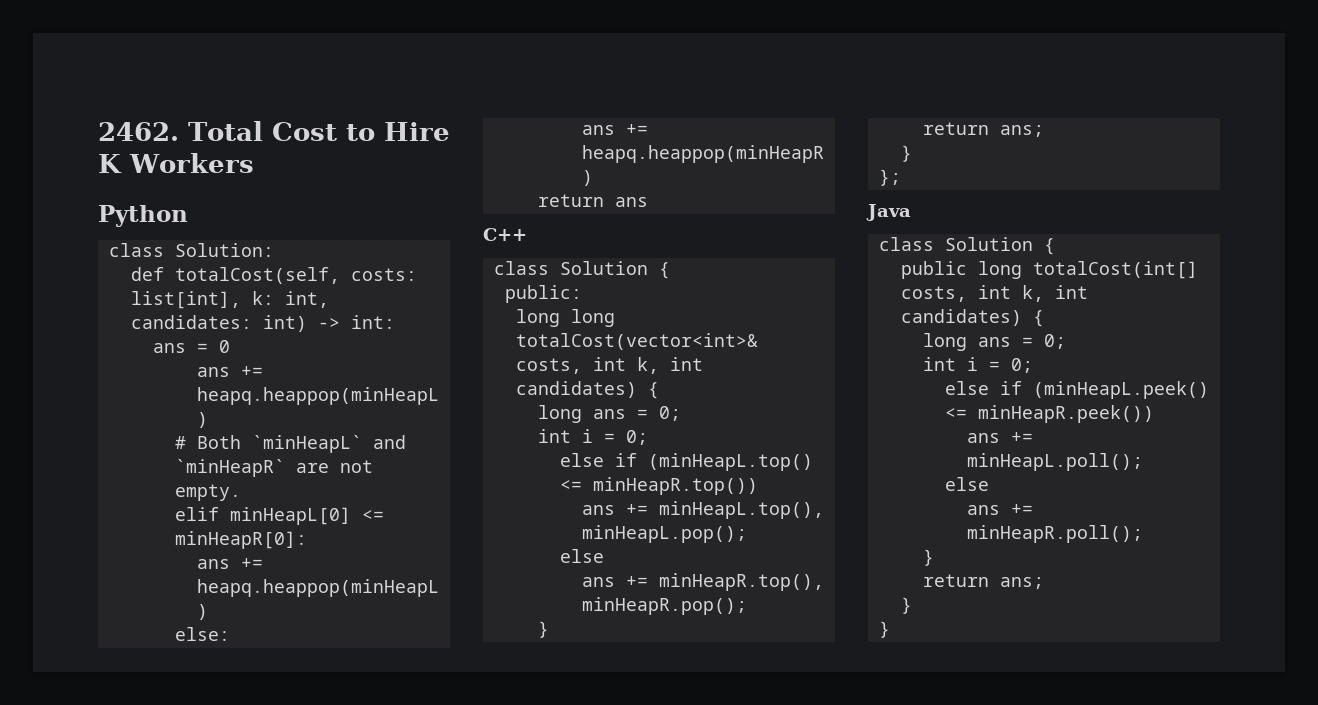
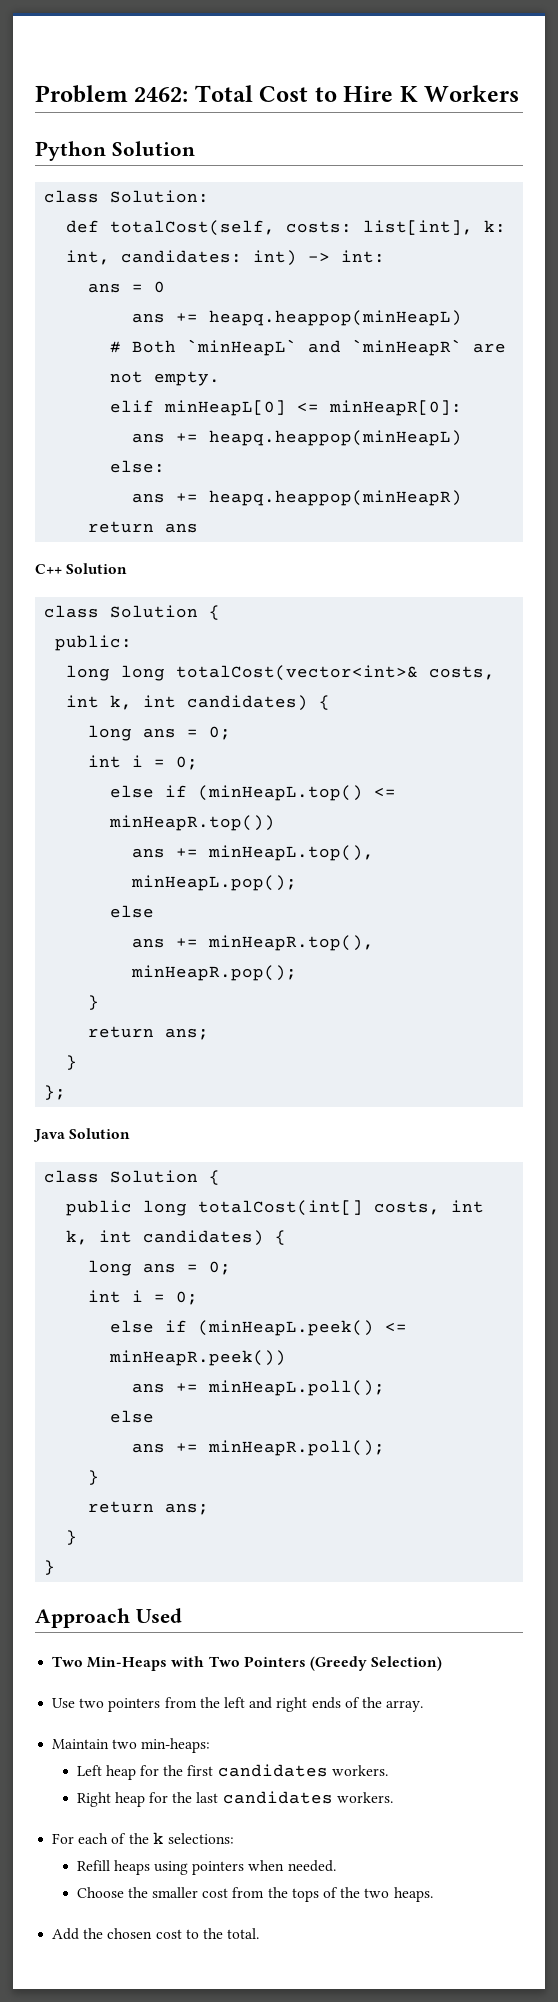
- 2462. Total Cost to Hire K Workers
+ Problem 2462: Total Cost to Hire K Workers
- Python
+ Python Solution
- C++
+ C++ Solution
- Java
+ Java Solution
+ Approach Used
+ Two Min-Heaps with Two Pointers (Greedy Selection)
+ Use two pointers from the left and right ends of the array.
+ Maintain two min-heaps:
+ Left heap for the first candidates workers.
+ Right heap for the last candidates workers.
+ For each of the k selections:
+ Refill heaps using pointers when needed.
+ Choose the smaller cost from the tops of the two heaps.
+ Add the chosen cost to the total.

